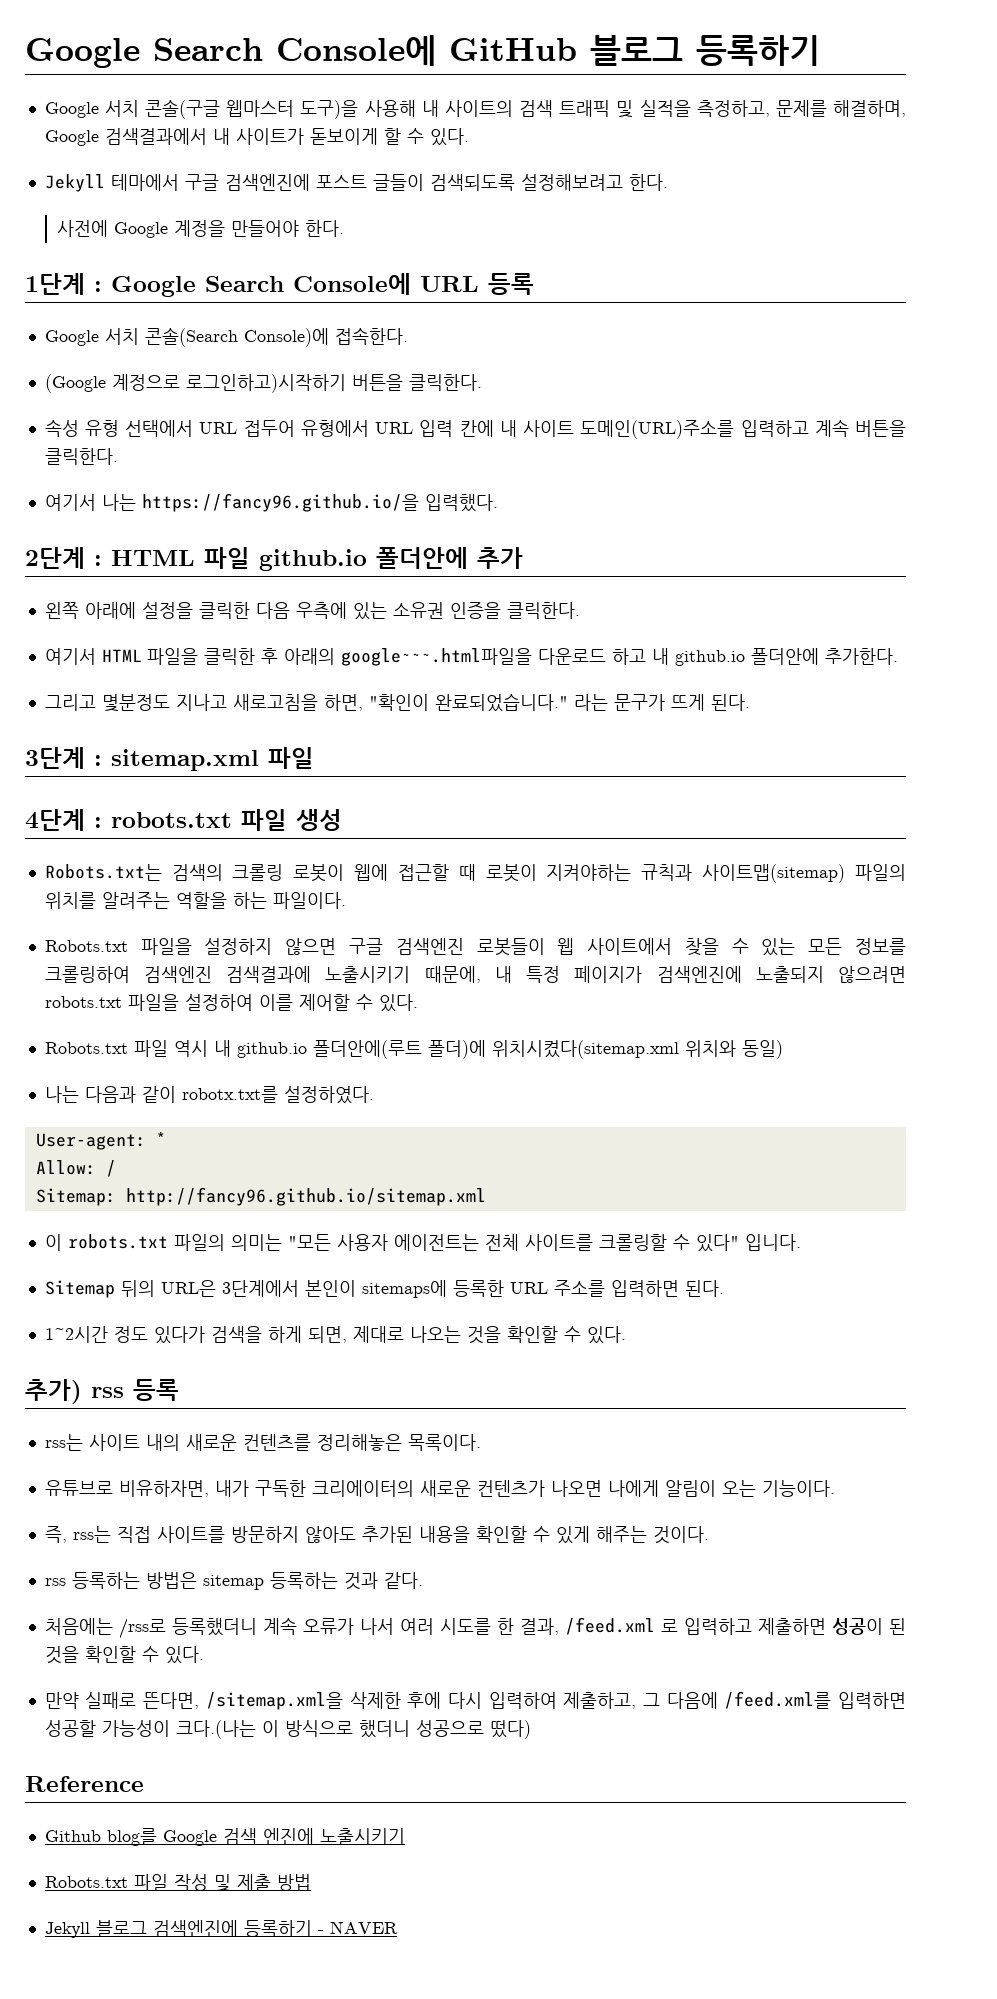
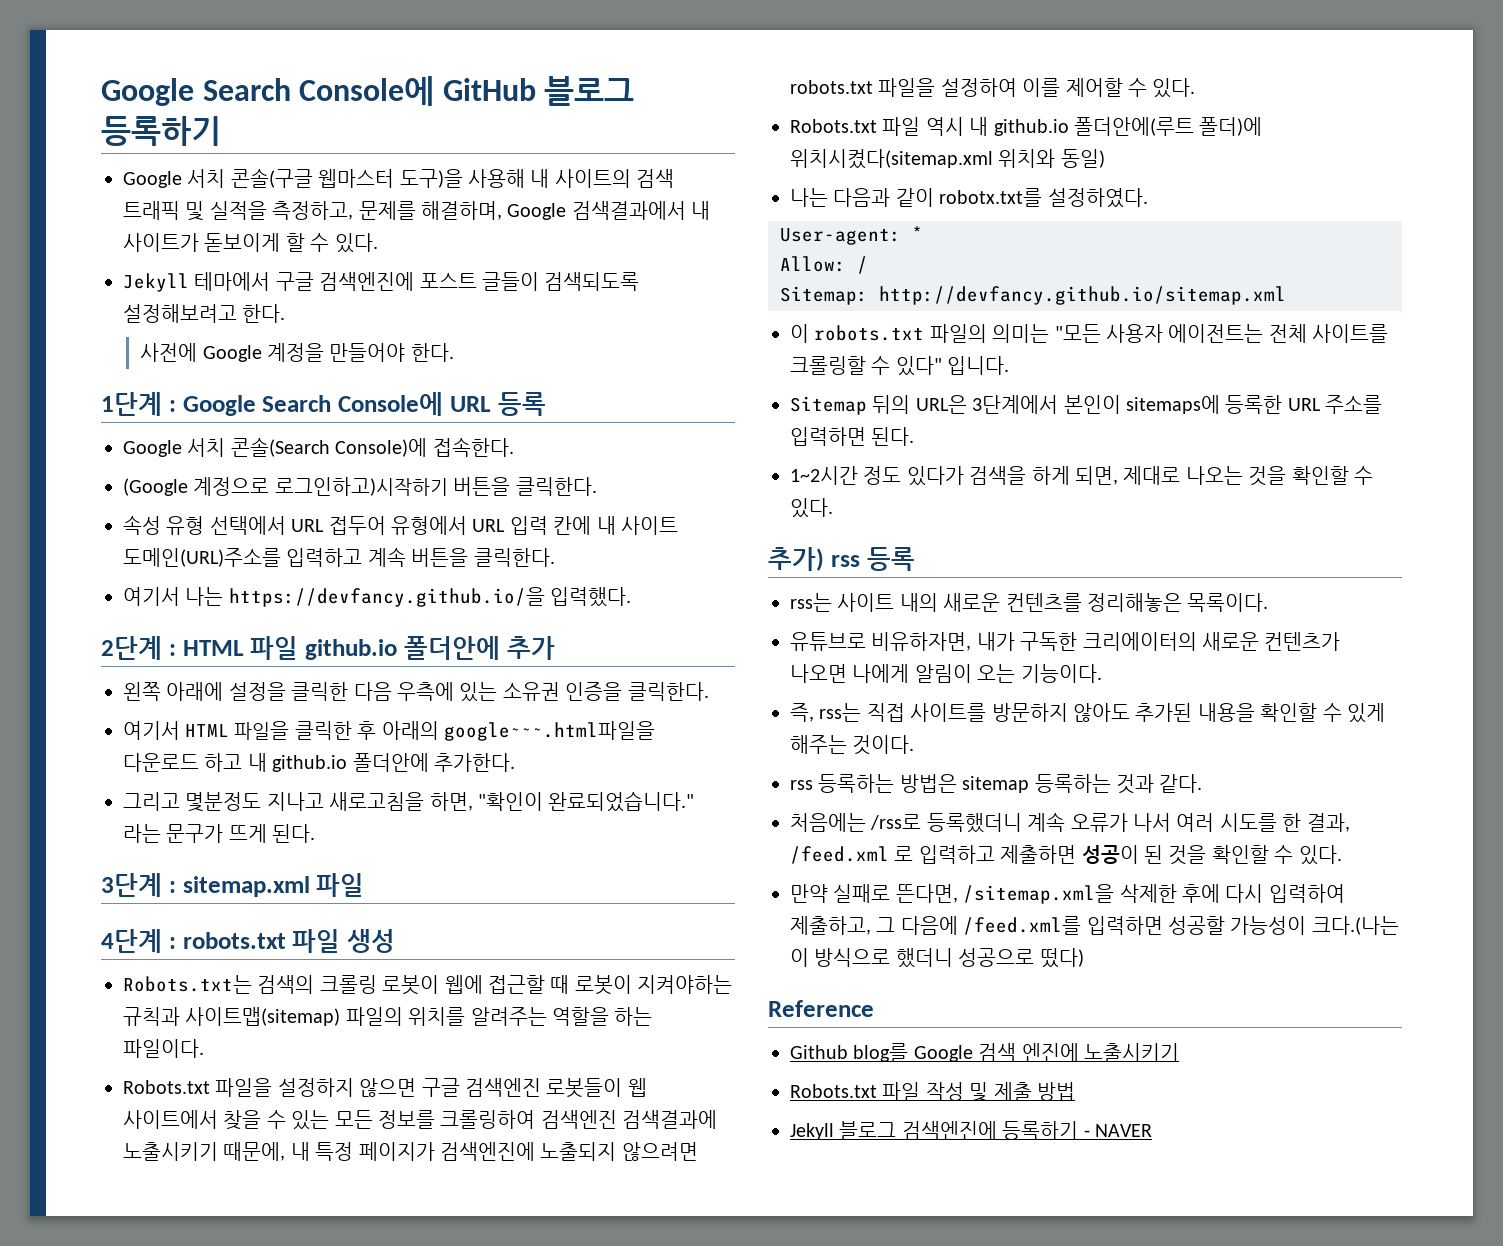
- 여기서 나는 https://fancy96.github.io/을 입력했다.
+ 여기서 나는 https://devfancy.github.io/을 입력했다.
- Sitemap: http://fancy96.github.io/sitemap.xml
+ Sitemap: http://devfancy.github.io/sitemap.xml

